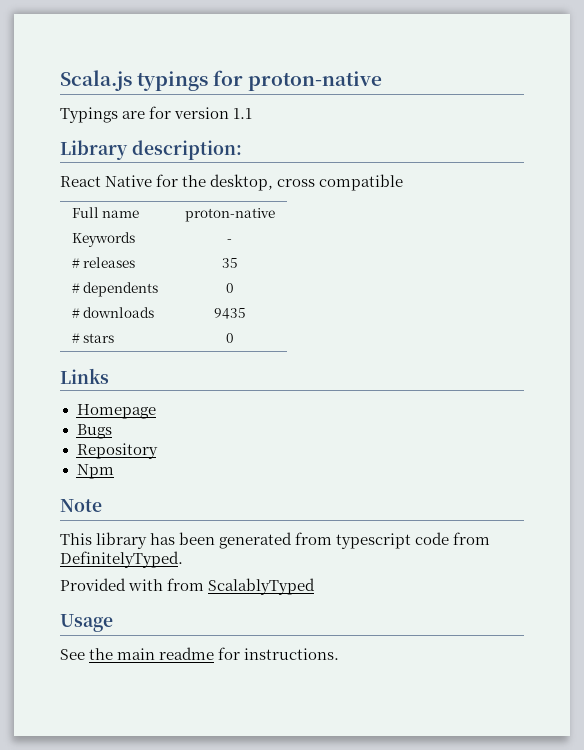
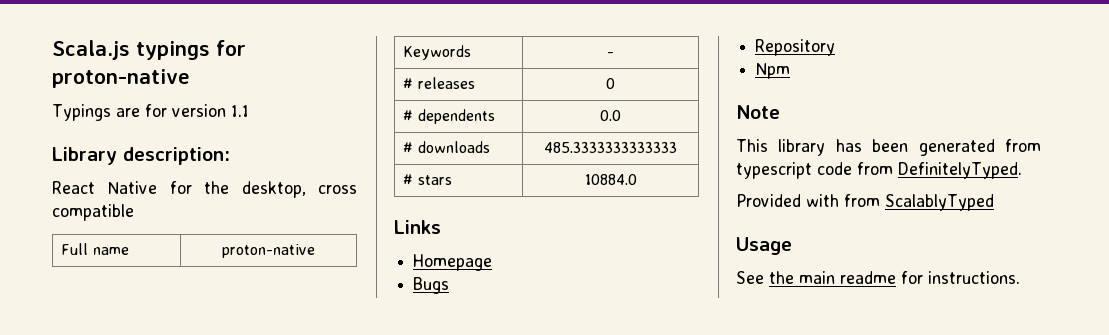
- # releases | 35
+ # releases | 0
- # dependents | 0
+ # dependents | 0.0
- # downloads | 9435
+ # downloads | 485.3333333333333
- # stars | 0
+ # stars | 10884.0

